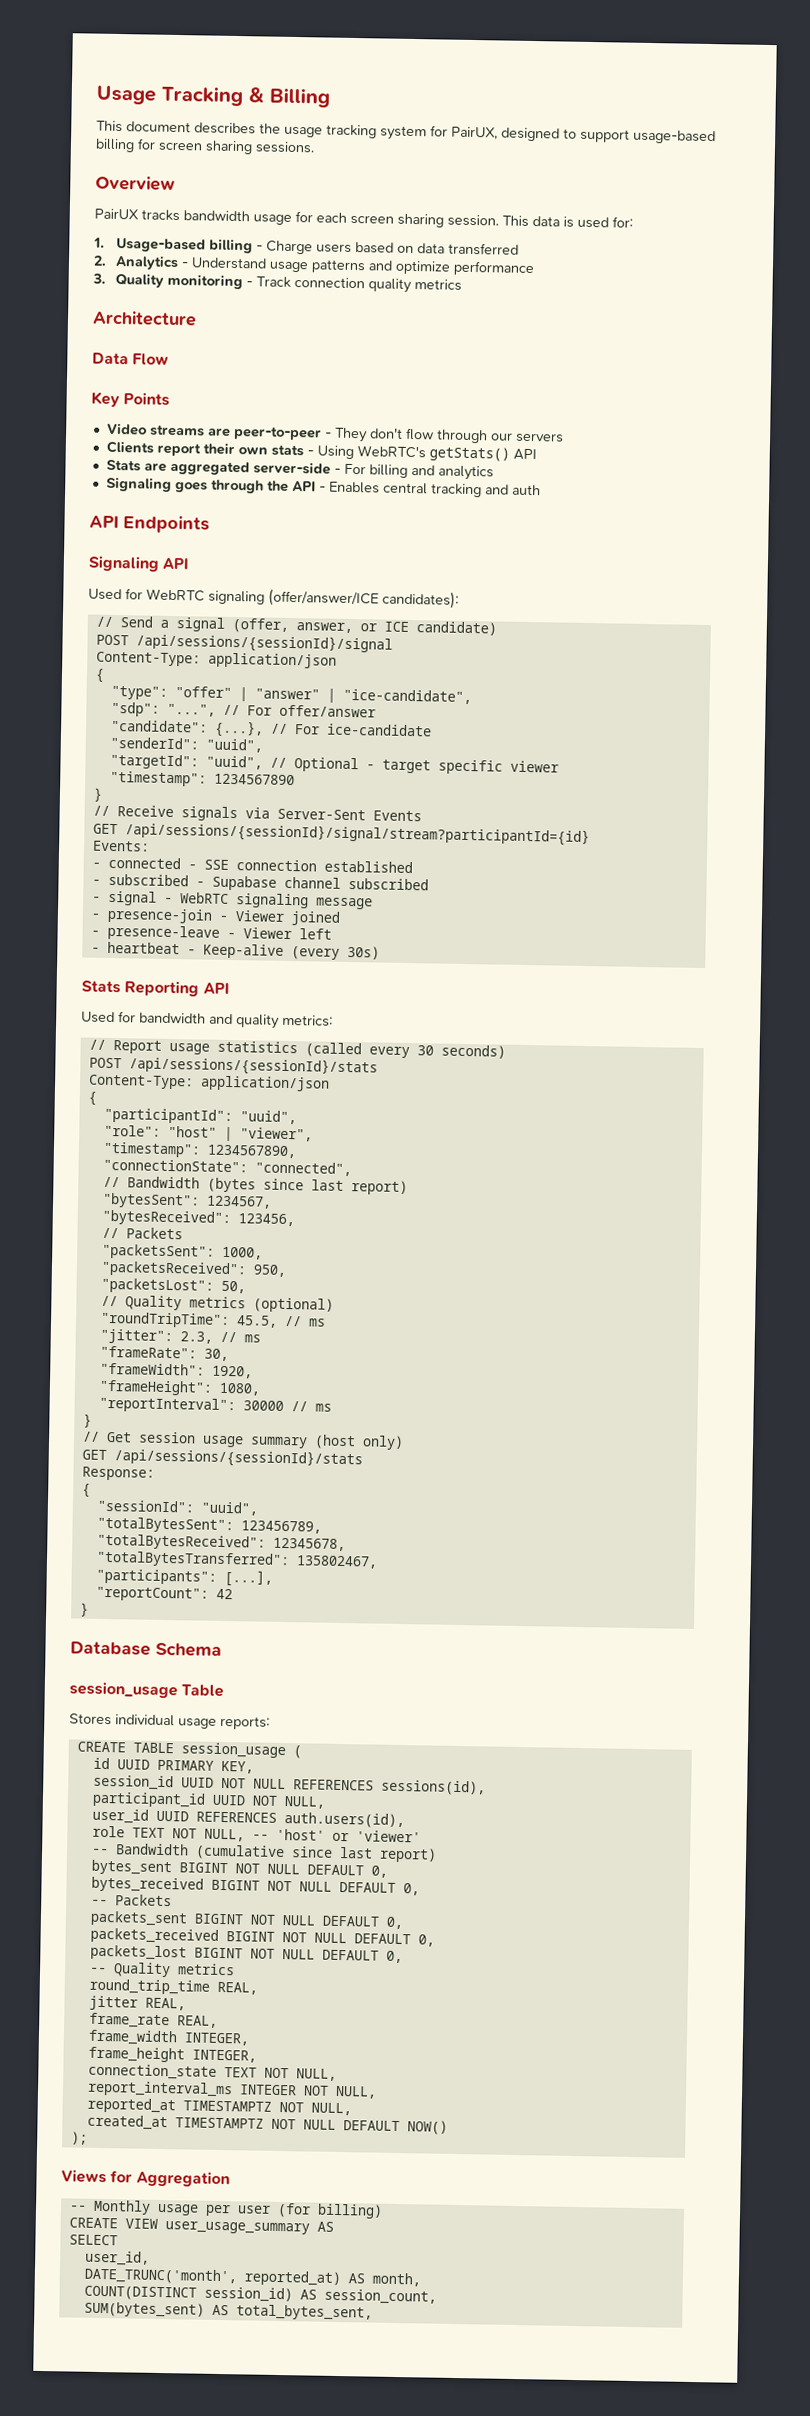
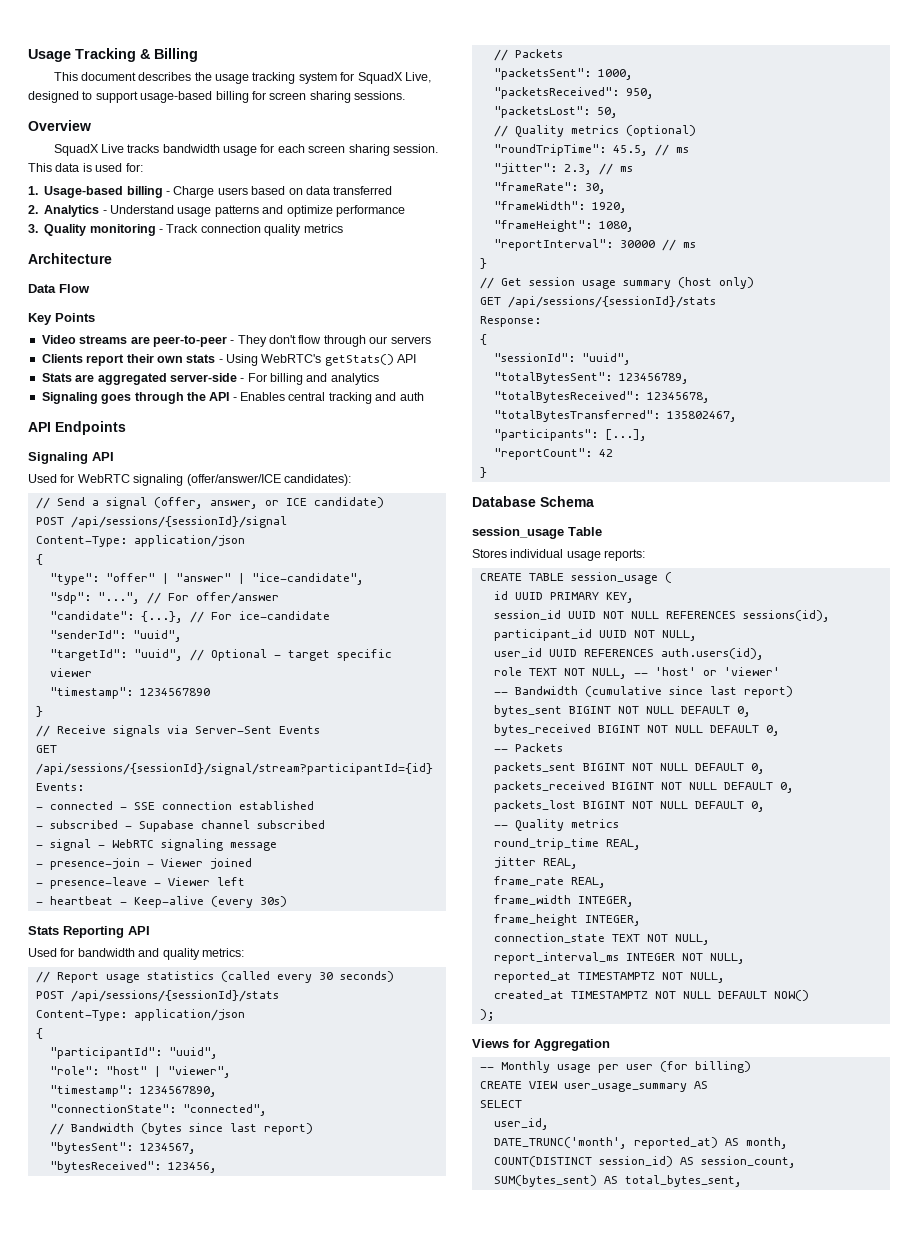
- This document describes the usage tracking system for PairUX, designed to support usage-based billing for screen sharing sessions.
+ This document describes the usage tracking system for SquadX Live, designed to support usage-based billing for screen sharing sessions.
- PairUX tracks bandwidth usage for each screen sharing session.
+ SquadX Live tracks bandwidth usage for each screen sharing session.

